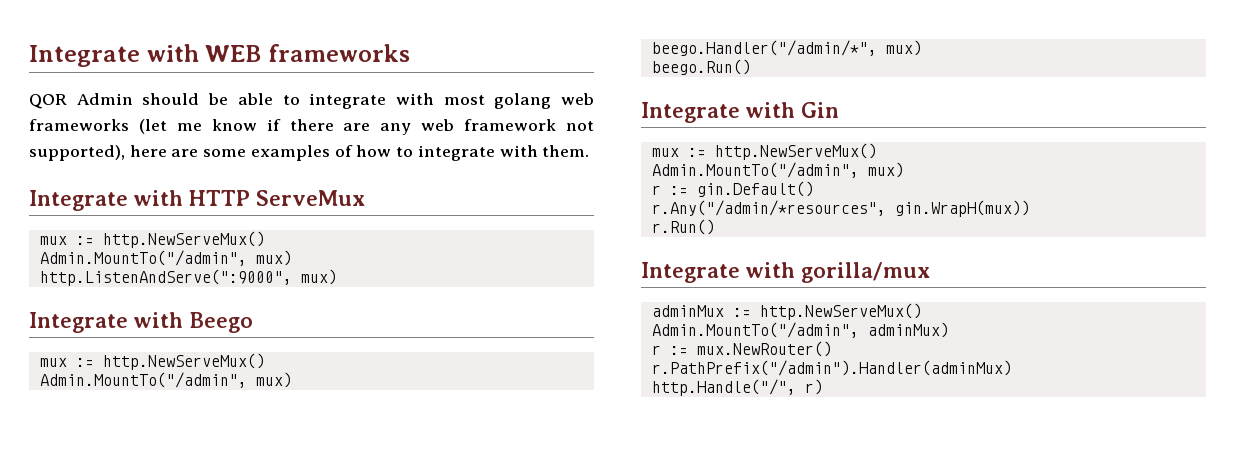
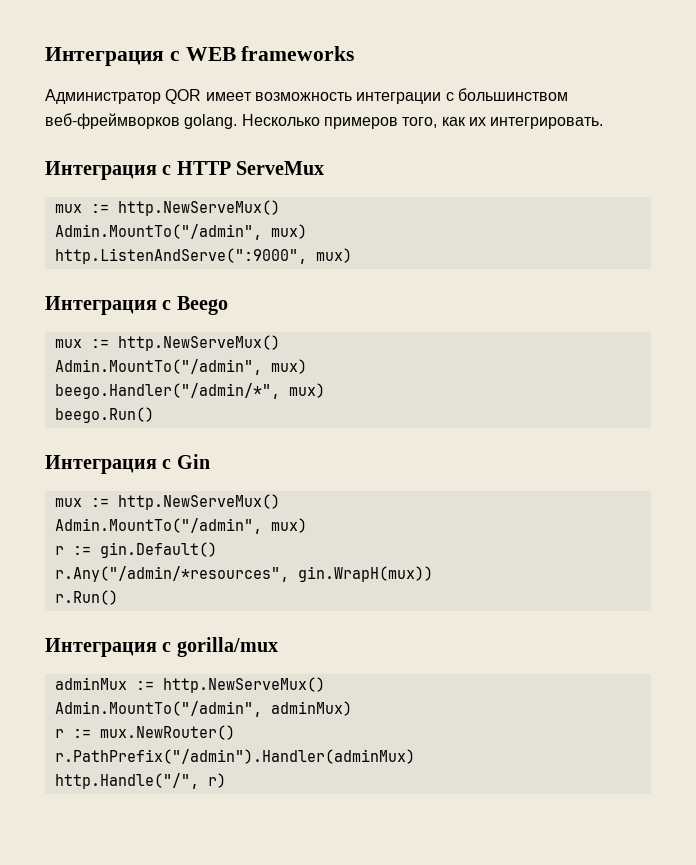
- Integrate with WEB frameworks
+ Интеграция с WEB frameworks
- QOR Admin should be able to integrate with most golang web frameworks (let me know if there are any web framework not supported), here are some examples of how to integrate with them.
- Integrate with HTTP ServeMux
+ Администратор QOR имеет возможность интеграции с большинством веб-фреймворков golang. Несколько примеров того, как их интегрировать.
+ Интеграция с HTTP ServeMux
- Integrate with Beego
+ Интеграция с Beego
- Integrate with Gin
+ Интеграция с Gin
- Integrate with gorilla/mux
+ Интеграция с gorilla/mux

